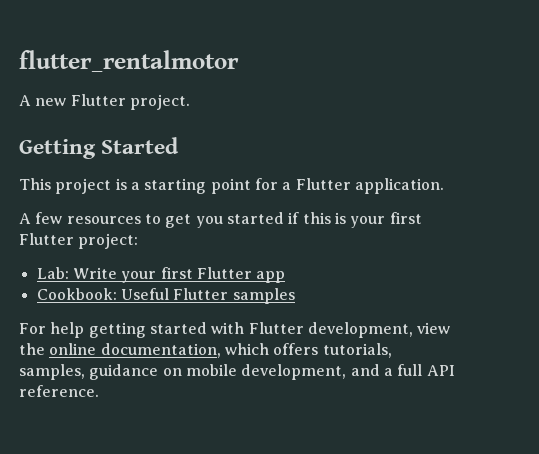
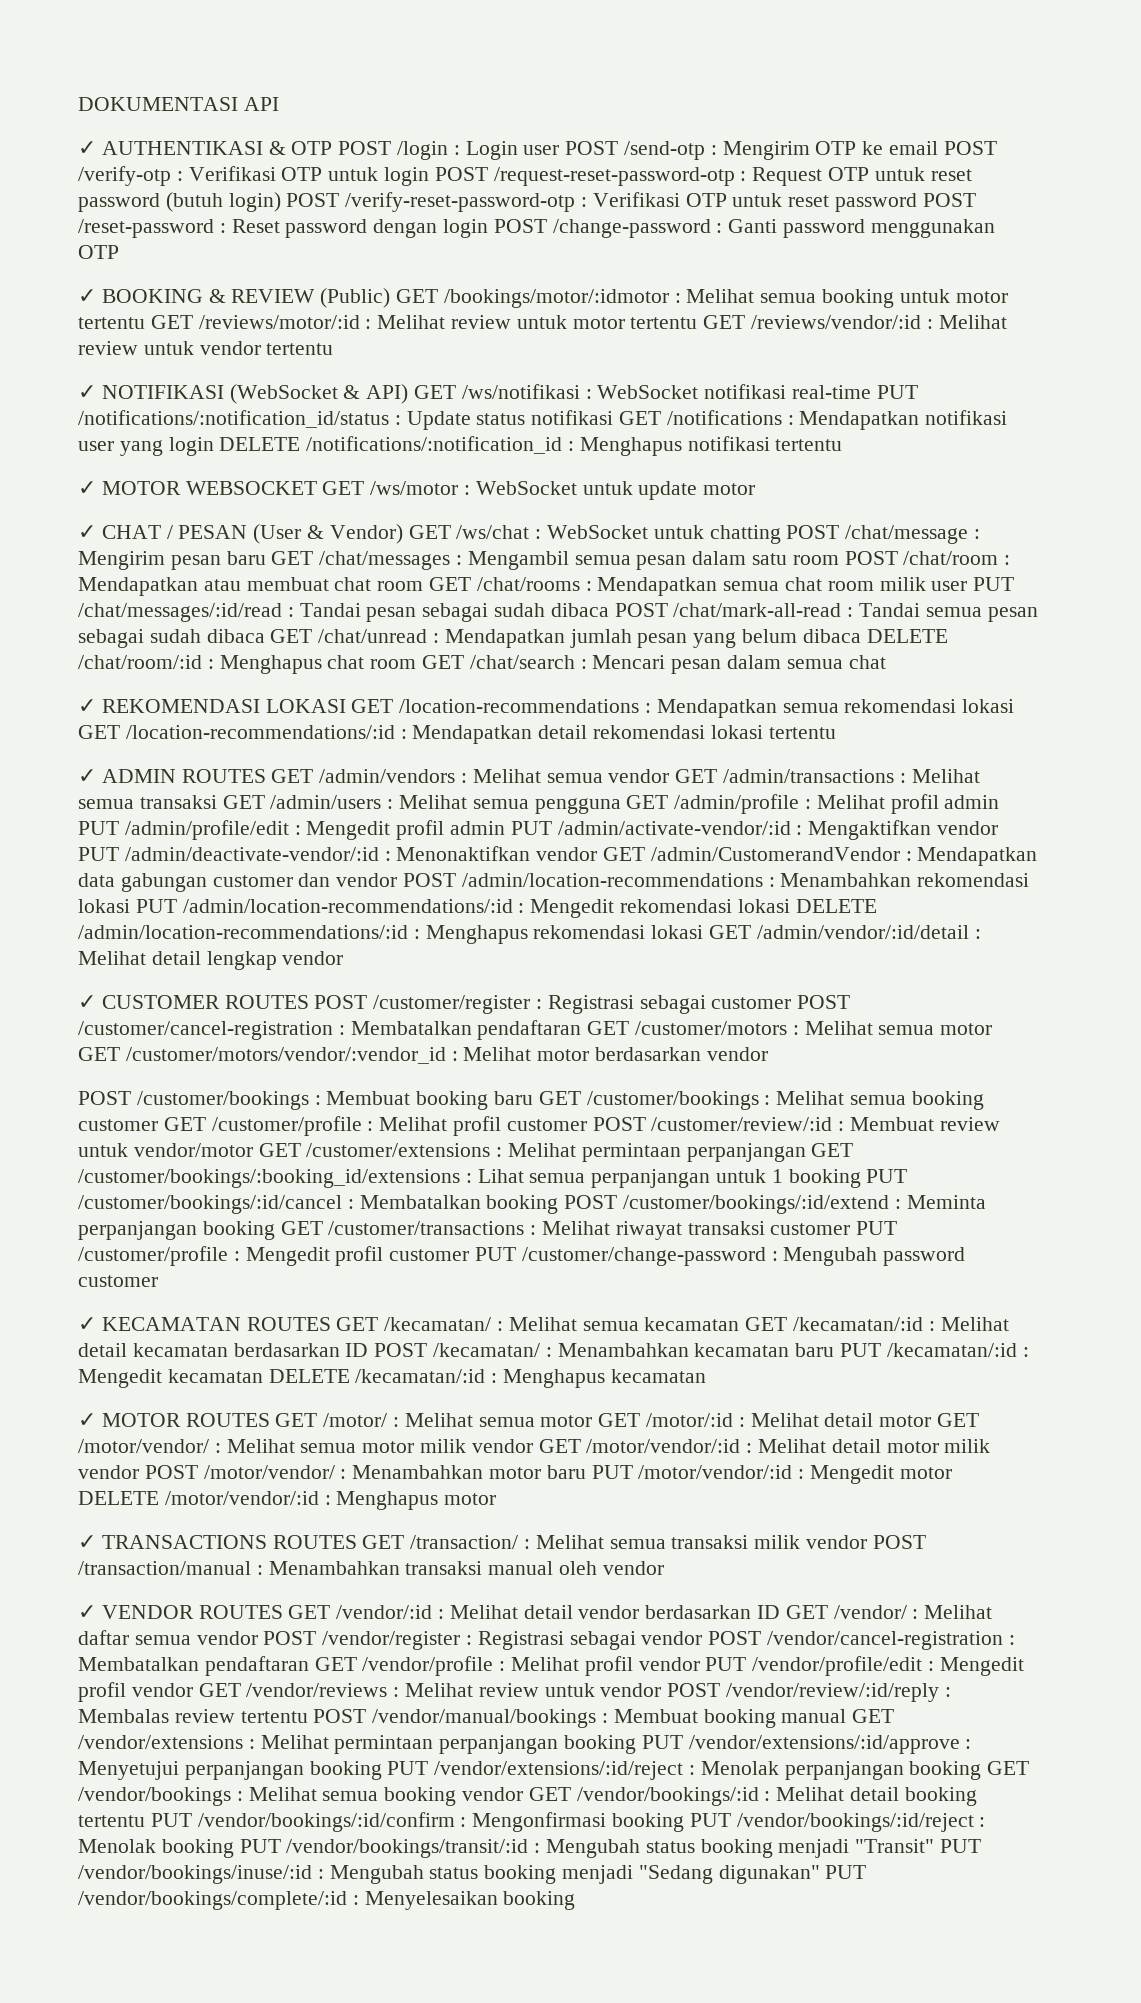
- flutter_rentalmotor
- A new Flutter project.
- Getting Started
- This project is a starting point for a Flutter application.
- A few resources to get you started if this is your first Flutter project:
- Lab: Write your first Flutter app
- Cookbook: Useful Flutter samples
- For help getting started with Flutter development, view the online documentation, which offers tutorials, samples, guidance on mobile development, and a full API reference.
+ DOKUMENTASI API
+ ✓ AUTHENTIKASI & OTP POST /login : Login user POST /send-otp : Mengirim OTP ke email POST /verify-otp : Verifikasi OTP untuk login POST /request-reset-password-otp : Request OTP untuk reset password (butuh login) POST /verify-reset-password-otp : Verifikasi OTP untuk reset password POST /reset-password : Reset password dengan login POST /change-password : Ganti password menggunakan OTP
+ ✓ BOOKING & REVIEW (Public) GET /bookings/motor/:idmotor : Melihat semua booking untuk motor tertentu GET /reviews/motor/:id : Melihat review untuk motor tertentu GET /reviews/vendor/:id : Melihat review untuk vendor tertentu
+ ✓ NOTIFIKASI (WebSocket & API) GET /ws/notifikasi : WebSocket notifikasi real-time PUT /notifications/:notification_id/status : Update status notifikasi GET /notifications : Mendapatkan notifikasi user yang login DELETE /notifications/:notification_id : Menghapus notifikasi tertentu
+ ✓ MOTOR WEBSOCKET GET /ws/motor : WebSocket untuk update motor
+ ✓ CHAT / PESAN (User & Vendor) GET /ws/chat : WebSocket untuk chatting POST /chat/message : Mengirim pesan baru GET /chat/messages : Mengambil semua pesan dalam satu room POST /chat/room : Mendapatkan atau membuat chat room GET /chat/rooms : Mendapatkan semua chat room milik user PUT /chat/messages/:id/read : Tandai pesan sebagai sudah dibaca POST /chat/mark-all-read : Tandai semua pesan sebagai sudah dibaca GET /chat/unread : Mendapatkan jumlah pesan yang belum dibaca DELETE /chat/room/:id : Menghapus chat room GET /chat/search : Mencari pesan dalam semua chat
+ ✓ REKOMENDASI LOKASI GET /location-recommendations : Mendapatkan semua rekomendasi lokasi GET /location-recommendations/:id : Mendapatkan detail rekomendasi lokasi tertentu
+ ✓ ADMIN ROUTES GET /admin/vendors : Melihat semua vendor GET /admin/transactions : Melihat semua transaksi GET /admin/users : Melihat semua pengguna GET /admin/profile : Melihat profil admin PUT /admin/profile/edit : Mengedit profil admin PUT /admin/activate-vendor/:id : Mengaktifkan vendor PUT /admin/deactivate-vendor/:id : Menonaktifkan vendor GET /admin/CustomerandVendor : Mendapatkan data gabungan customer dan vendor POST /admin/location-recommendations : Menambahkan rekomendasi lokasi PUT /admin/location-recommendations/:id : Mengedit rekomendasi lokasi DELETE /admin/location-recommendations/:id : Menghapus rekomendasi lokasi GET /admin/vendor/:id/detail : Melihat detail lengkap vendor
+ ✓ CUSTOMER ROUTES POST /customer/register : Registrasi sebagai customer POST /customer/cancel-registration : Membatalkan pendaftaran GET /customer/motors : Melihat semua motor GET /customer/motors/vendor/:vendor_id : Melihat motor berdasarkan vendor
+ POST /customer/bookings : Membuat booking baru GET /customer/bookings : Melihat semua booking customer GET /customer/profile : Melihat profil customer POST /customer/review/:id : Membuat review untuk vendor/motor GET /customer/extensions : Melihat permintaan perpanjangan GET /customer/bookings/:booking_id/extensions : Lihat semua perpanjangan untuk 1 booking PUT /customer/bookings/:id/cancel : Membatalkan booking POST /customer/bookings/:id/extend : Meminta perpanjangan booking GET /customer/transactions : Melihat riwayat transaksi customer PUT /customer/profile : Mengedit profil customer PUT /customer/change-password : Mengubah password customer
+ ✓ KECAMATAN ROUTES GET /kecamatan/ : Melihat semua kecamatan GET /kecamatan/:id : Melihat detail kecamatan berdasarkan ID POST /kecamatan/ : Menambahkan kecamatan baru PUT /kecamatan/:id : Mengedit kecamatan DELETE /kecamatan/:id : Menghapus kecamatan
+ ✓ MOTOR ROUTES GET /motor/ : Melihat semua motor GET /motor/:id : Melihat detail motor GET /motor/vendor/ : Melihat semua motor milik vendor GET /motor/vendor/:id : Melihat detail motor milik vendor POST /motor/vendor/ : Menambahkan motor baru PUT /motor/vendor/:id : Mengedit motor DELETE /motor/vendor/:id : Menghapus motor
+ ✓ TRANSACTIONS ROUTES GET /transaction/ : Melihat semua transaksi milik vendor POST /transaction/manual : Menambahkan transaksi manual oleh vendor
+ ✓ VENDOR ROUTES GET /vendor/:id : Melihat detail vendor berdasarkan ID GET /vendor/ : Melihat daftar semua vendor POST /vendor/register : Registrasi sebagai vendor POST /vendor/cancel-registration : Membatalkan pendaftaran GET /vendor/profile : Melihat profil vendor PUT /vendor/profile/edit : Mengedit profil vendor GET /vendor/reviews : Melihat review untuk vendor POST /vendor/review/:id/reply : Membalas review tertentu POST /vendor/manual/bookings : Membuat booking manual GET /vendor/extensions : Melihat permintaan perpanjangan booking PUT /vendor/extensions/:id/approve : Menyetujui perpanjangan booking PUT /vendor/extensions/:id/reject : Menolak perpanjangan booking GET /vendor/bookings : Melihat semua booking vendor GET /vendor/bookings/:id : Melihat detail booking tertentu PUT /vendor/bookings/:id/confirm : Mengonfirmasi booking PUT /vendor/bookings/:id/reject : Menolak booking PUT /vendor/bookings/transit/:id : Mengubah status booking menjadi "Transit" PUT /vendor/bookings/inuse/:id : Mengubah status booking menjadi "Sedang digunakan" PUT /vendor/bookings/complete/:id : Menyelesaikan booking

